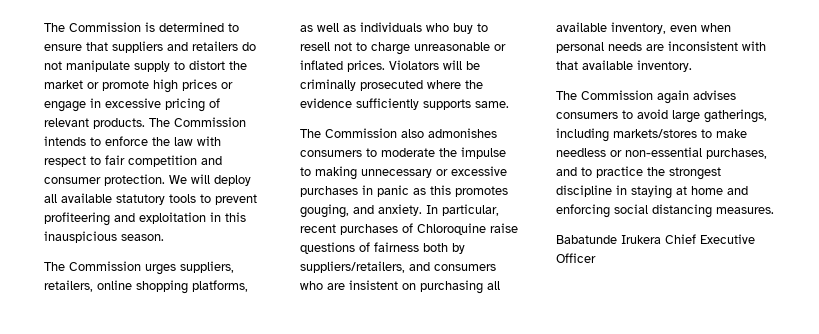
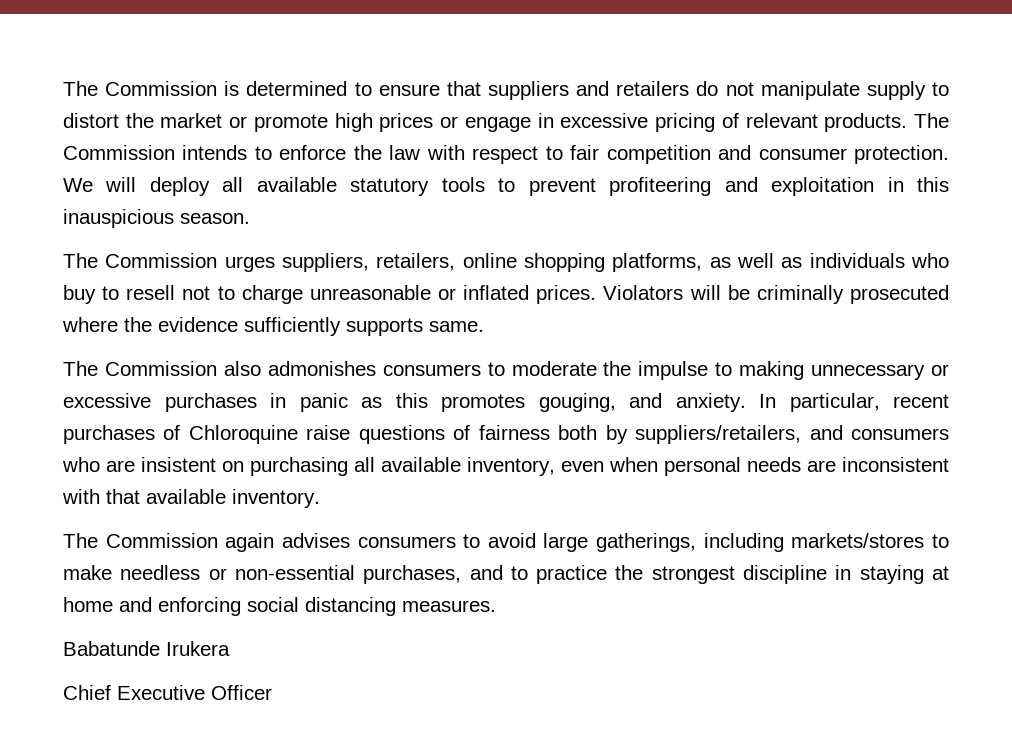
- Babatunde Irukera Chief Executive Officer
+ Babatunde Irukera
+ Chief Executive Officer

